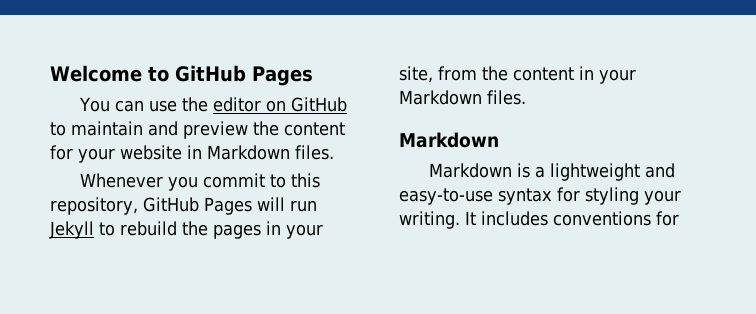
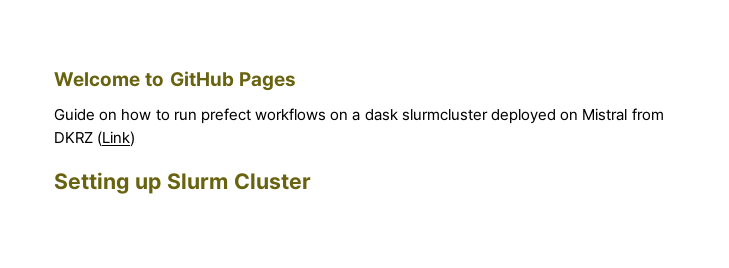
- You can use the editor on GitHub to maintain and preview the content for your website in Markdown files.
- Whenever you commit to this repository, GitHub Pages will run Jekyll to rebuild the pages in your site, from the content in your Markdown files.
- Markdown
- Markdown is a lightweight and easy-to-use syntax for styling your writing. It includes conventions for
+ Guide on how to run prefect workflows on a dask slurmcluster deployed on Mistral from DKRZ (Link)
+ Setting up Slurm Cluster

